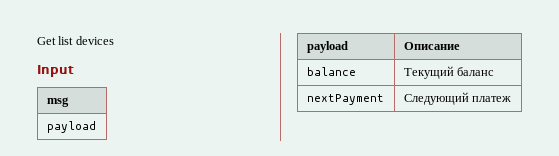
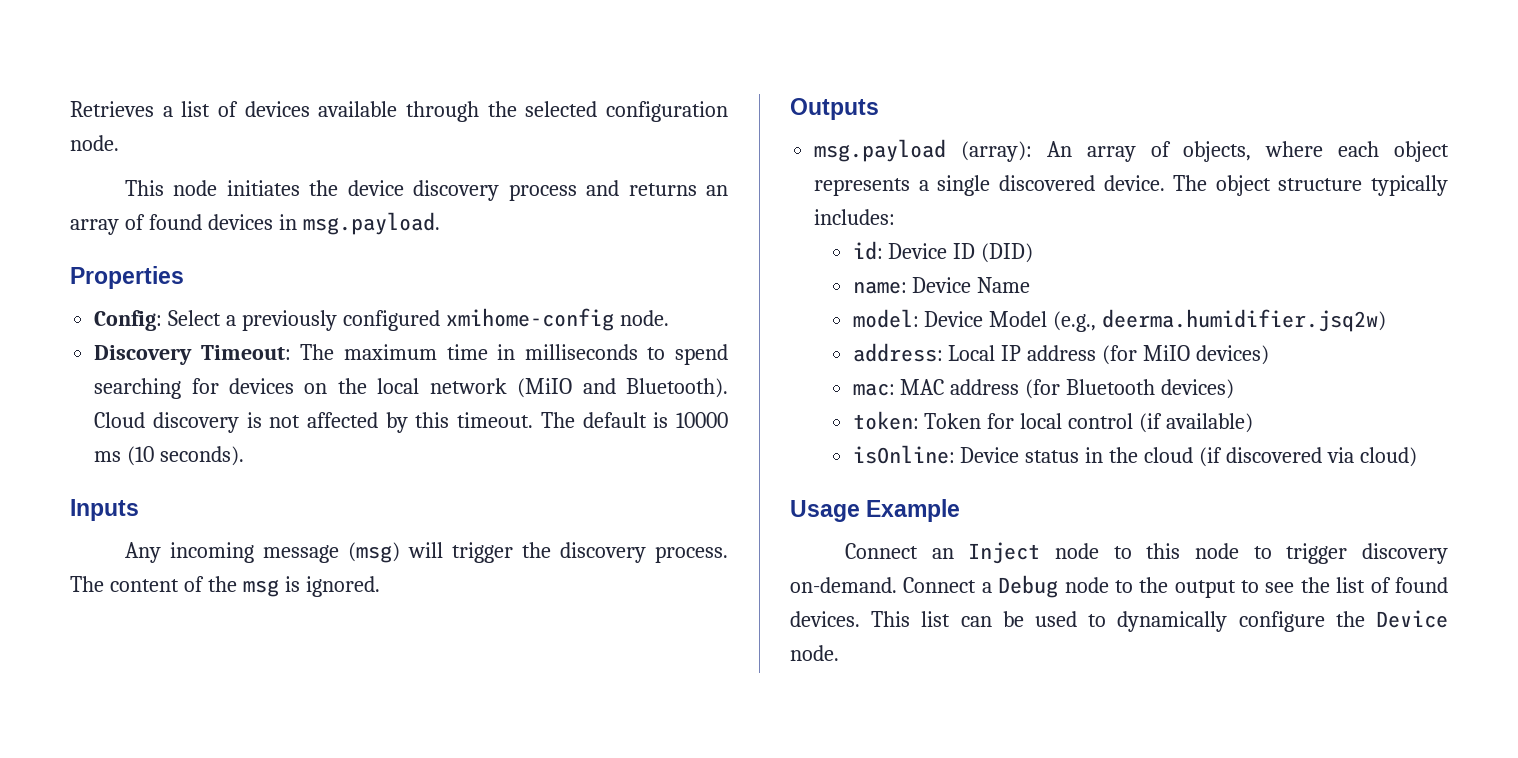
- Get list devices
- Input
- msg
- payload
- payload | Описание
- balance | Текущий баланс
- nextPayment | Следующий платеж
+ Retrieves a list of devices available through the selected configuration node.
+ This node initiates the device discovery process and returns an array of found devices in msg.payload.
+ Properties
+ Config: Select a previously configured xmihome-config node.
+ Discovery Timeout: The maximum time in milliseconds to spend searching for devices on the local network (MiIO and Bluetooth). Cloud discovery is not affected by this timeout. The default is 10000 ms (10 seconds).
+ Inputs
+ Any incoming message (msg) will trigger the discovery process. The content of the msg is ignored.
+ Outputs
+ msg.payload (array): An array of objects, where each object represents a single discovered device. The object structure typically includes:
+ id: Device ID (DID)
+ name: Device Name
+ model: Device Model (e.g., deerma.humidifier.jsq2w)
+ address: Local IP address (for MiIO devices)
+ mac: MAC address (for Bluetooth devices)
+ token: Token for local control (if available)
+ isOnline: Device status in the cloud (if discovered via cloud)
+ Usage Example
+ Connect an Inject node to this node to trigger discovery on-demand. Connect a Debug node to the output to see the list of found devices. This list can be used to dynamically configure the Device node.

